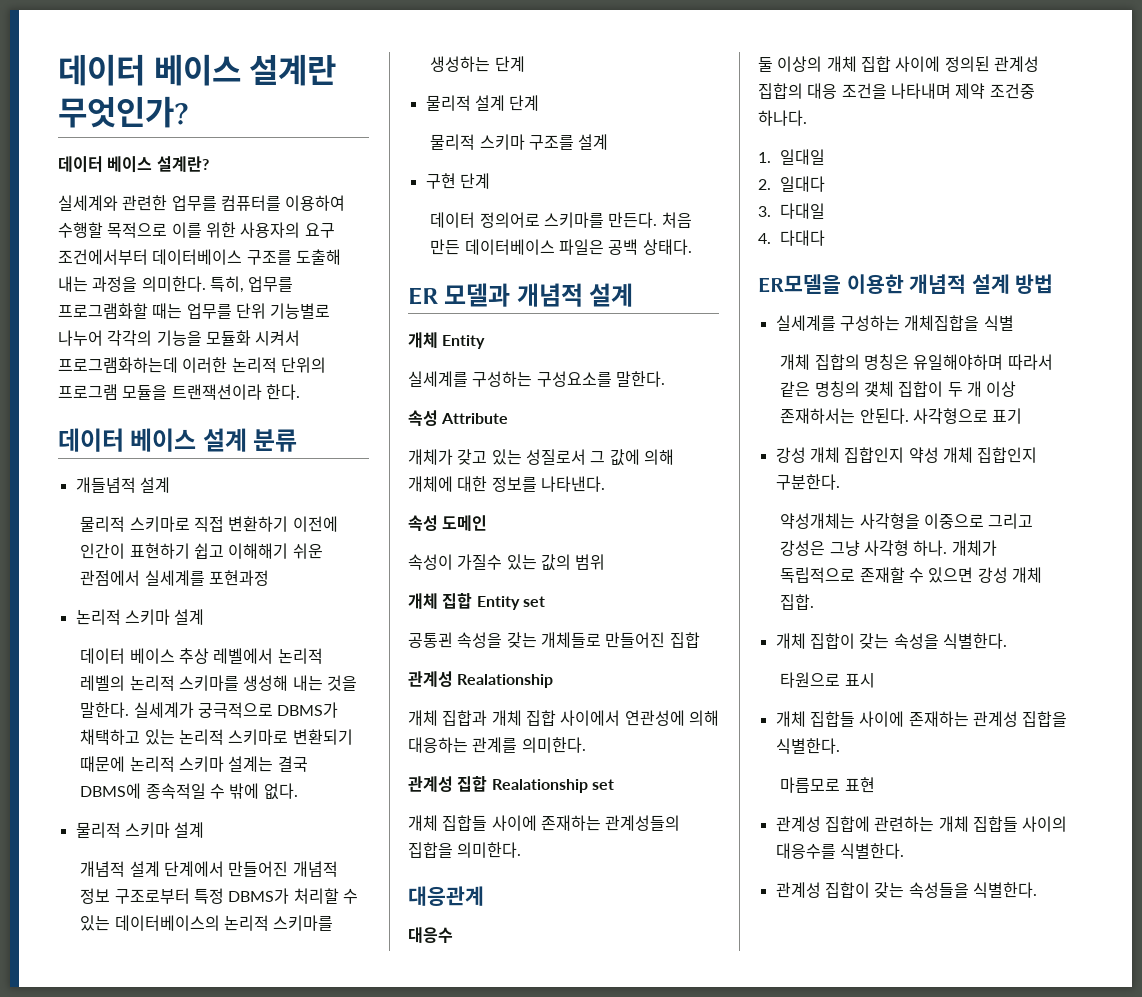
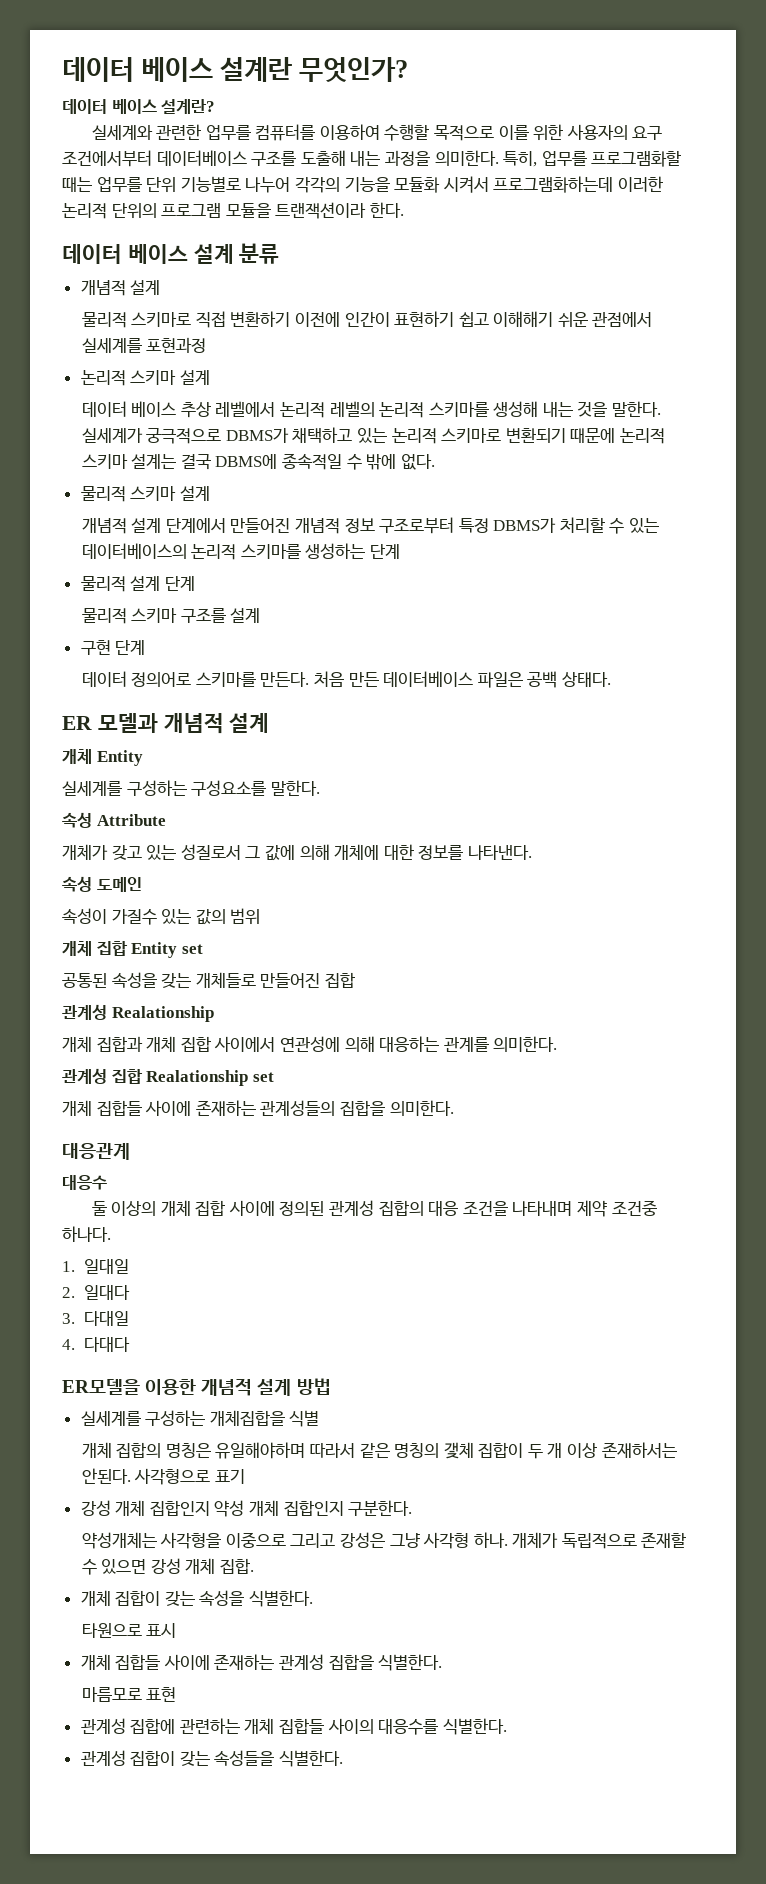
  데이터 베이스 설계 분류
- 개들념적 설계
+ 개념적 설계
- 공통괸 속성을 갖는 개체들로 만들어진 집합
+ 공통된 속성을 갖는 개체들로 만들어진 집합

